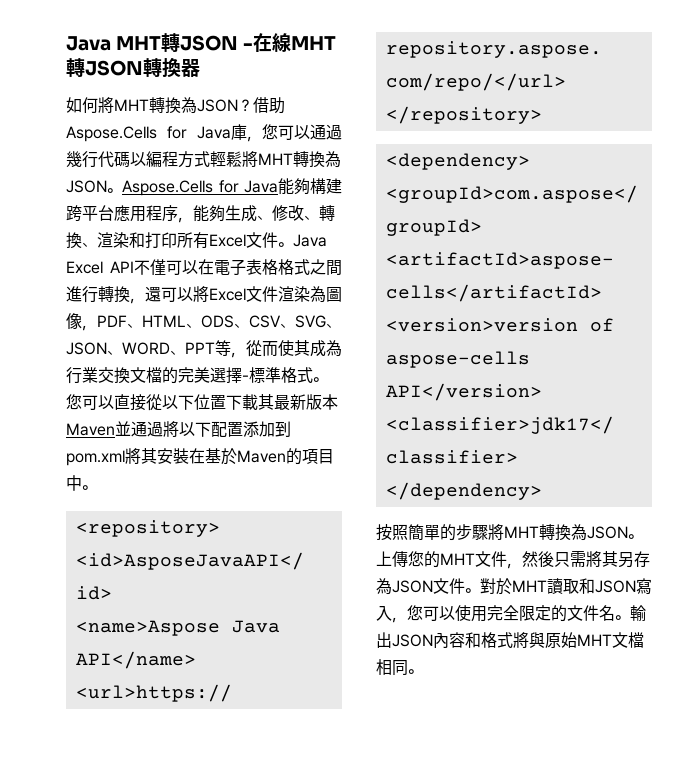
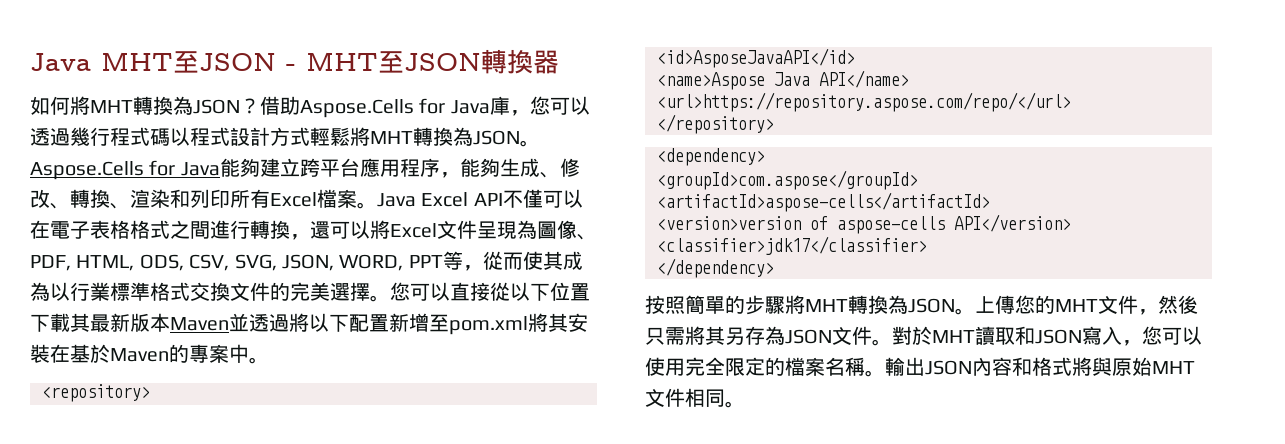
- Java MHT轉JSON -在線MHT轉JSON轉換器
+ Java MHT至JSON - MHT至JSON轉換器
- 借助Aspose.Cells for Java庫，您可以通過幾行代碼以編程方式輕鬆將MHT轉換為JSON。
+ 借助Aspose.Cells for Java庫，您可以透過幾行程式碼以程式設計方式輕鬆將MHT轉換為JSON。
- Aspose.Cells for Java能夠構建跨平台應用程序，能夠生成、修改、轉換、渲染和打印所有Excel文件。
+ Aspose.Cells for Java能夠建立跨平台應用程序，能夠生成、修改、轉換、渲染和列印所有Excel檔案。
- Java Excel API不僅可以在電子表格格式之間進行轉換，還可以將Excel文件渲染為圖像，PDF、HTML、ODS、CSV、SVG、JSON、WORD、PPT等，從而使其成為行業交換文檔的完美選擇-標準格式。
+ Java Excel API不僅可以在電子表格格式之間進行轉換，還可以將Excel文件呈現為圖像、PDF, HTML, ODS, CSV, SVG, JSON, WORD, PPT等，從而使其成為以行業標準格式交換文件的完美選擇。
- 您可以直接從以下位置下載其最新版本Maven並通過將以下配置添加到pom.xml將其安裝在基於Maven的項目中。
+ 您可以直接從以下位置下載其最新版本Maven並透過將以下配置新增至pom.xml將其安裝在基於Maven的專案中。
- 對於MHT讀取和JSON寫入，您可以使用完全限定的文件名。
+ 對於MHT讀取和JSON寫入，您可以使用完全限定的檔案名稱。
- 輸出JSON內容和格式將與原始MHT文檔相同。
+ 輸出JSON內容和格式將與原始MHT文件相同。

